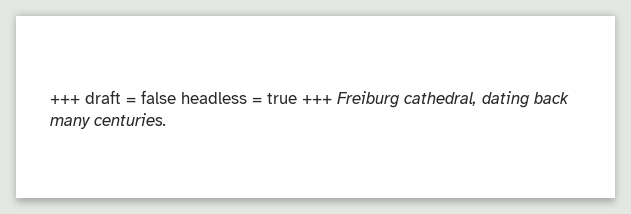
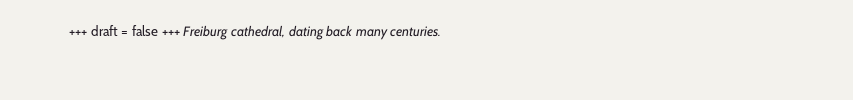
- +++ draft = false headless = true +++ Freiburg cathedral, dating back many centuries.
+ +++ draft = false +++ Freiburg cathedral, dating back many centuries.

